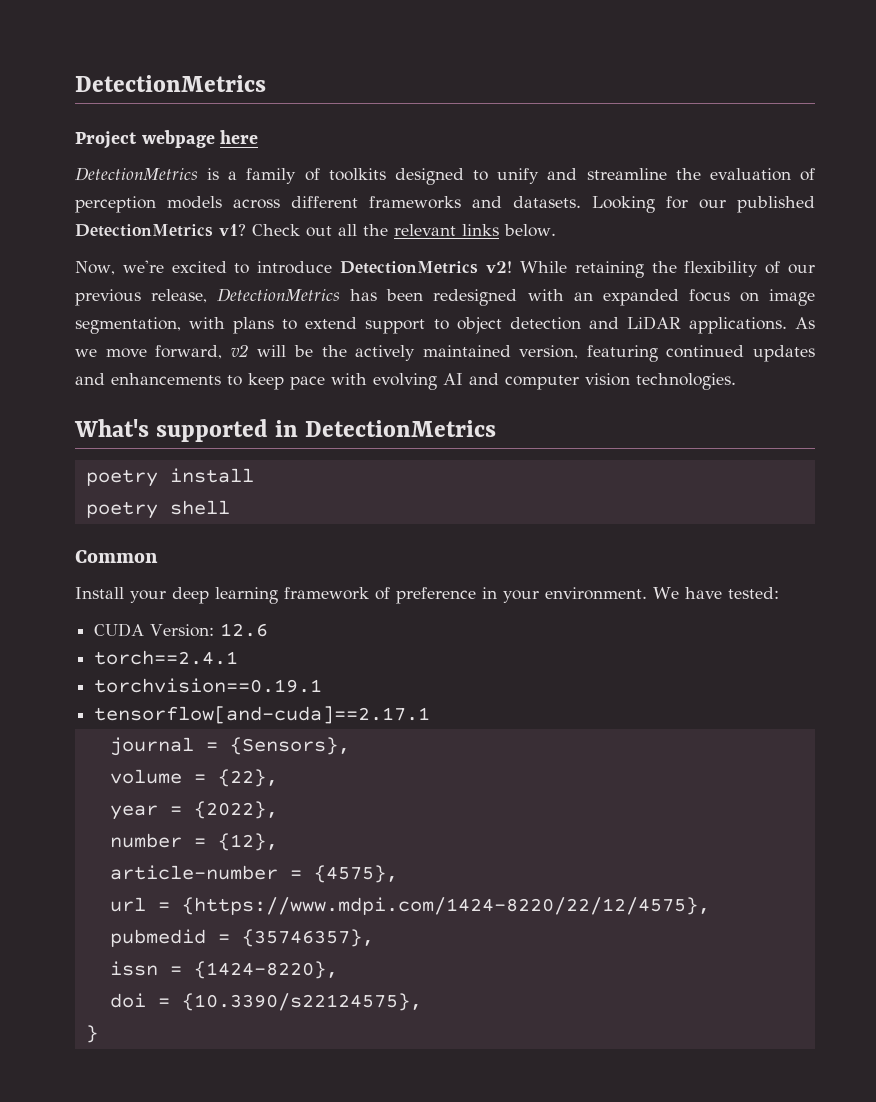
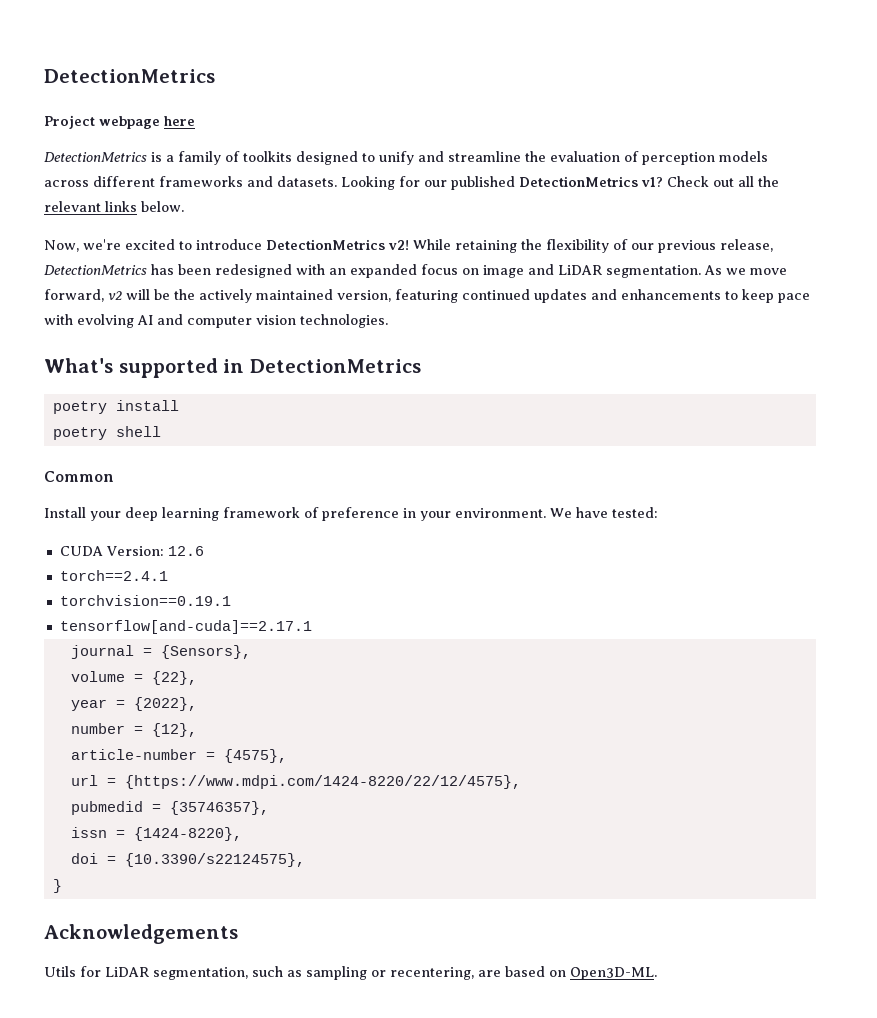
- While retaining the flexibility of our previous release, DetectionMetrics has been redesigned with an expanded focus on image segmentation, with plans to extend support to object detection and LiDAR applications.
+ While retaining the flexibility of our previous release, DetectionMetrics has been redesigned with an expanded focus on image and LiDAR segmentation.
+ Acknowledgements
+ Utils for LiDAR segmentation, such as sampling or recentering, are based on Open3D-ML.

